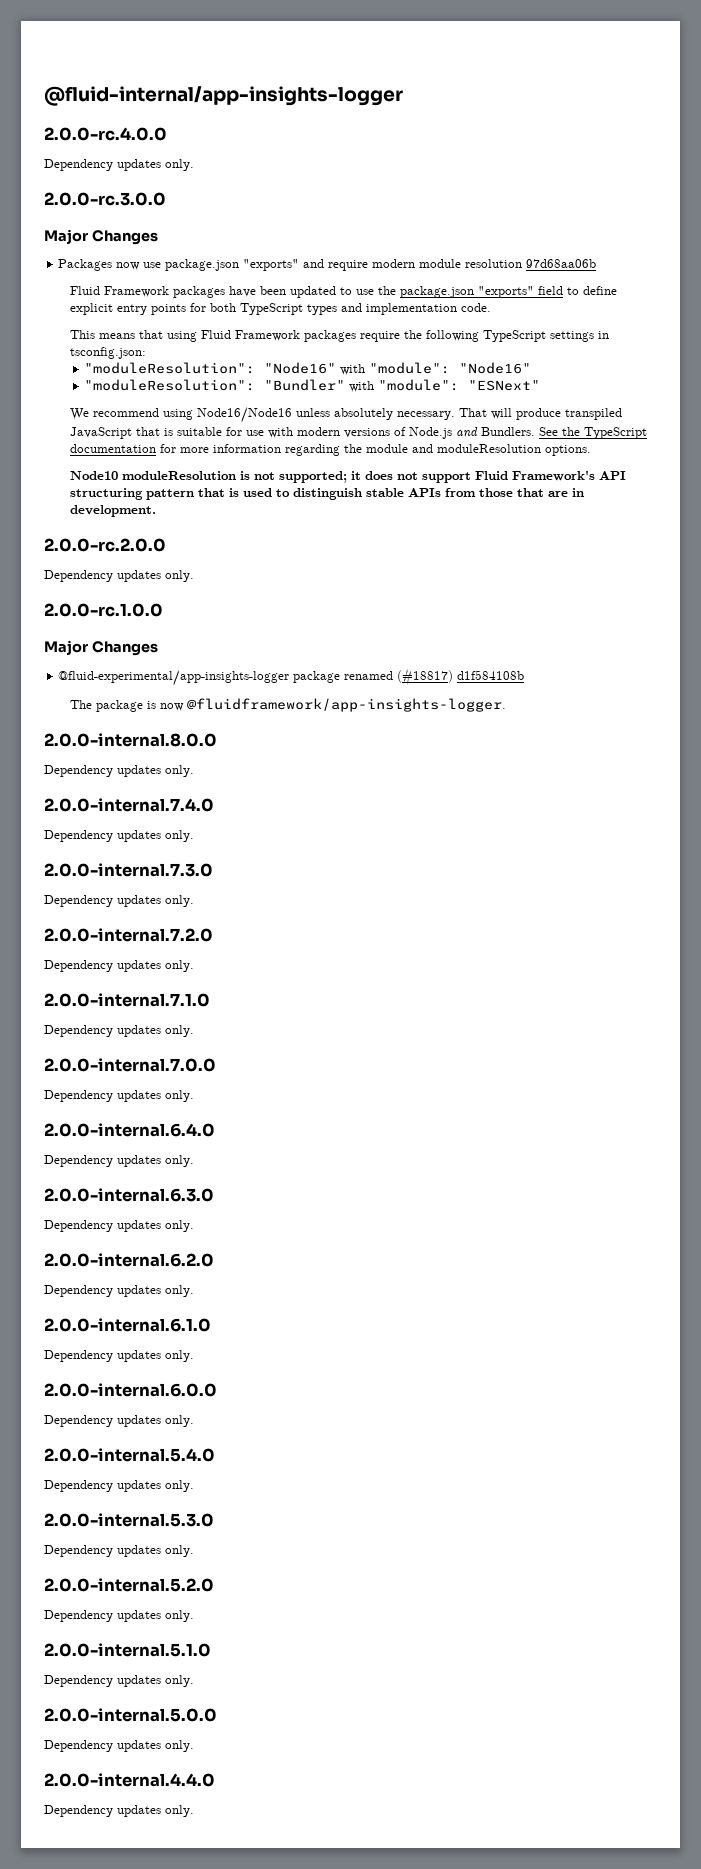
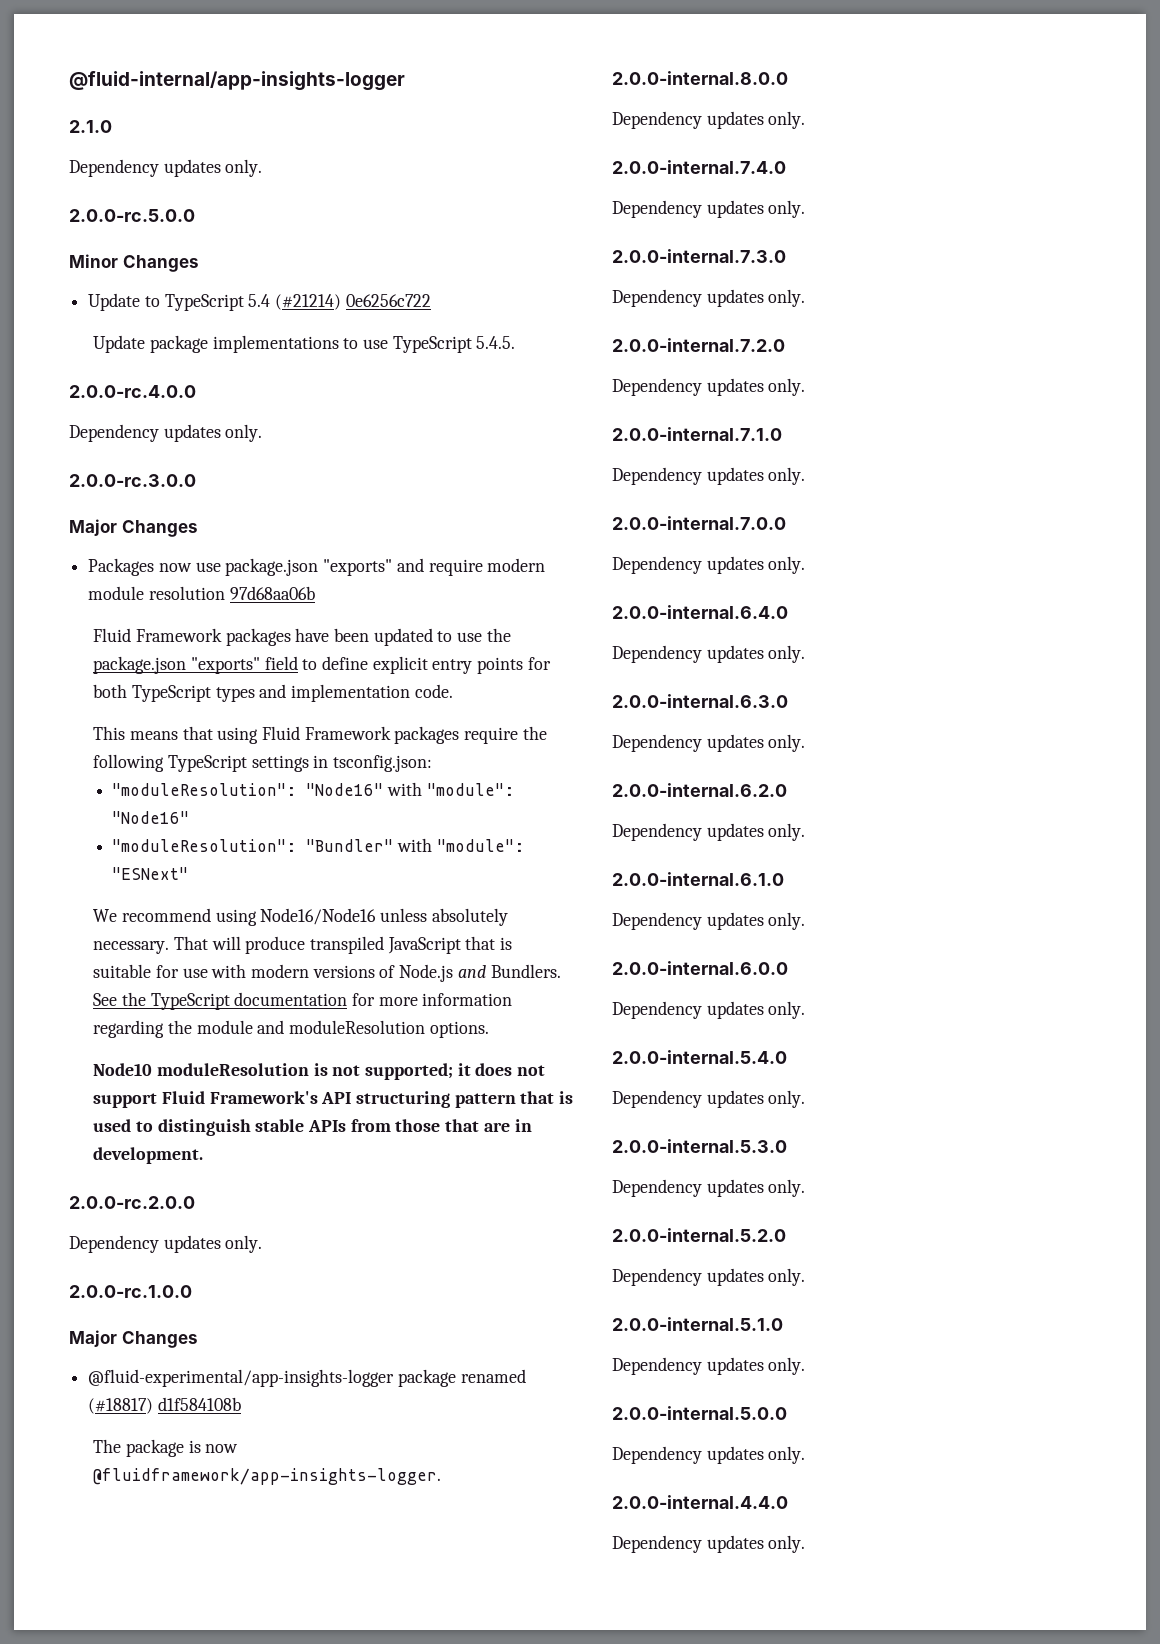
+ 2.1.0
+ Dependency updates only.
+ 2.0.0-rc.5.0.0
+ Minor Changes
+ Update to TypeScript 5.4 (#21214) 0e6256c722
+ Update package implementations to use TypeScript 5.4.5.

